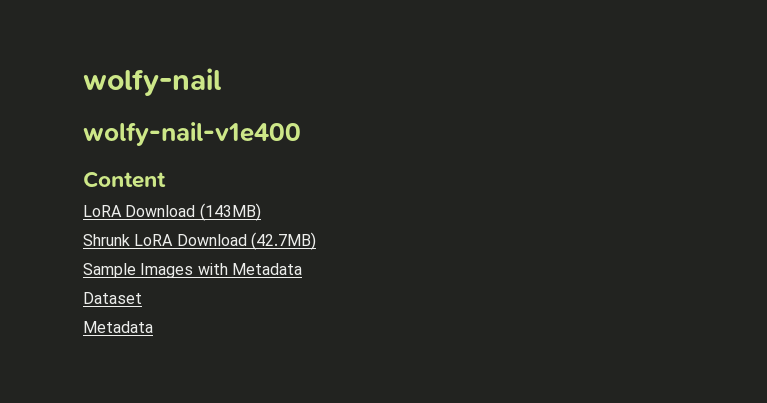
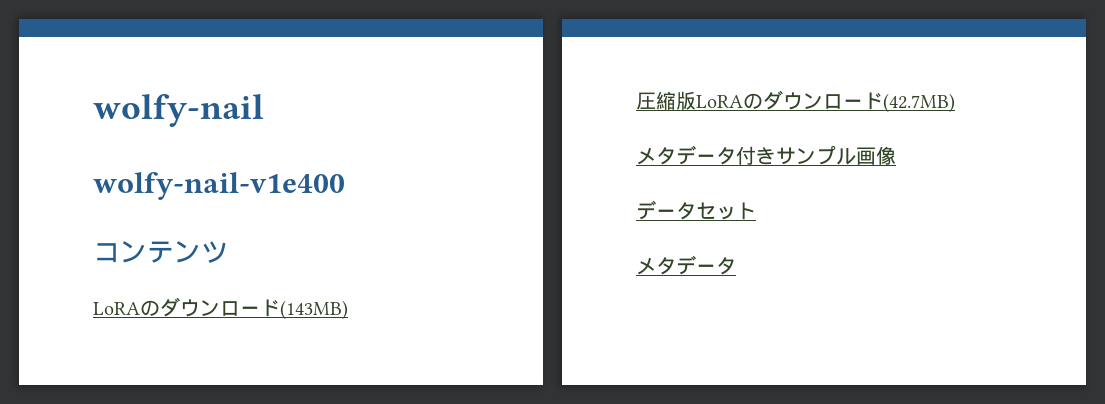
- Content
- LoRA Download (143MB)
- Shrunk LoRA Download (42.7MB)
- Sample Images with Metadata
- Dataset
- Metadata
+ コンテンツ
+ LoRAのダウンロード(143MB)
+ 圧縮版LoRAのダウンロード(42.7MB)
+ メタデータ付きサンプル画像
+ データセット
+ メタデータ

